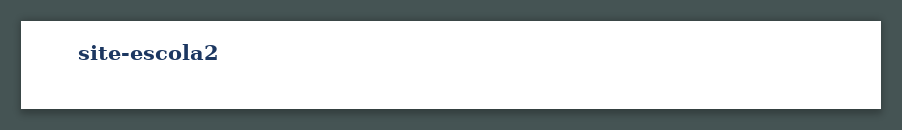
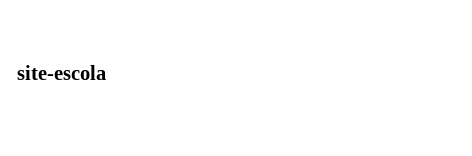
- site-escola2
+ site-escola

